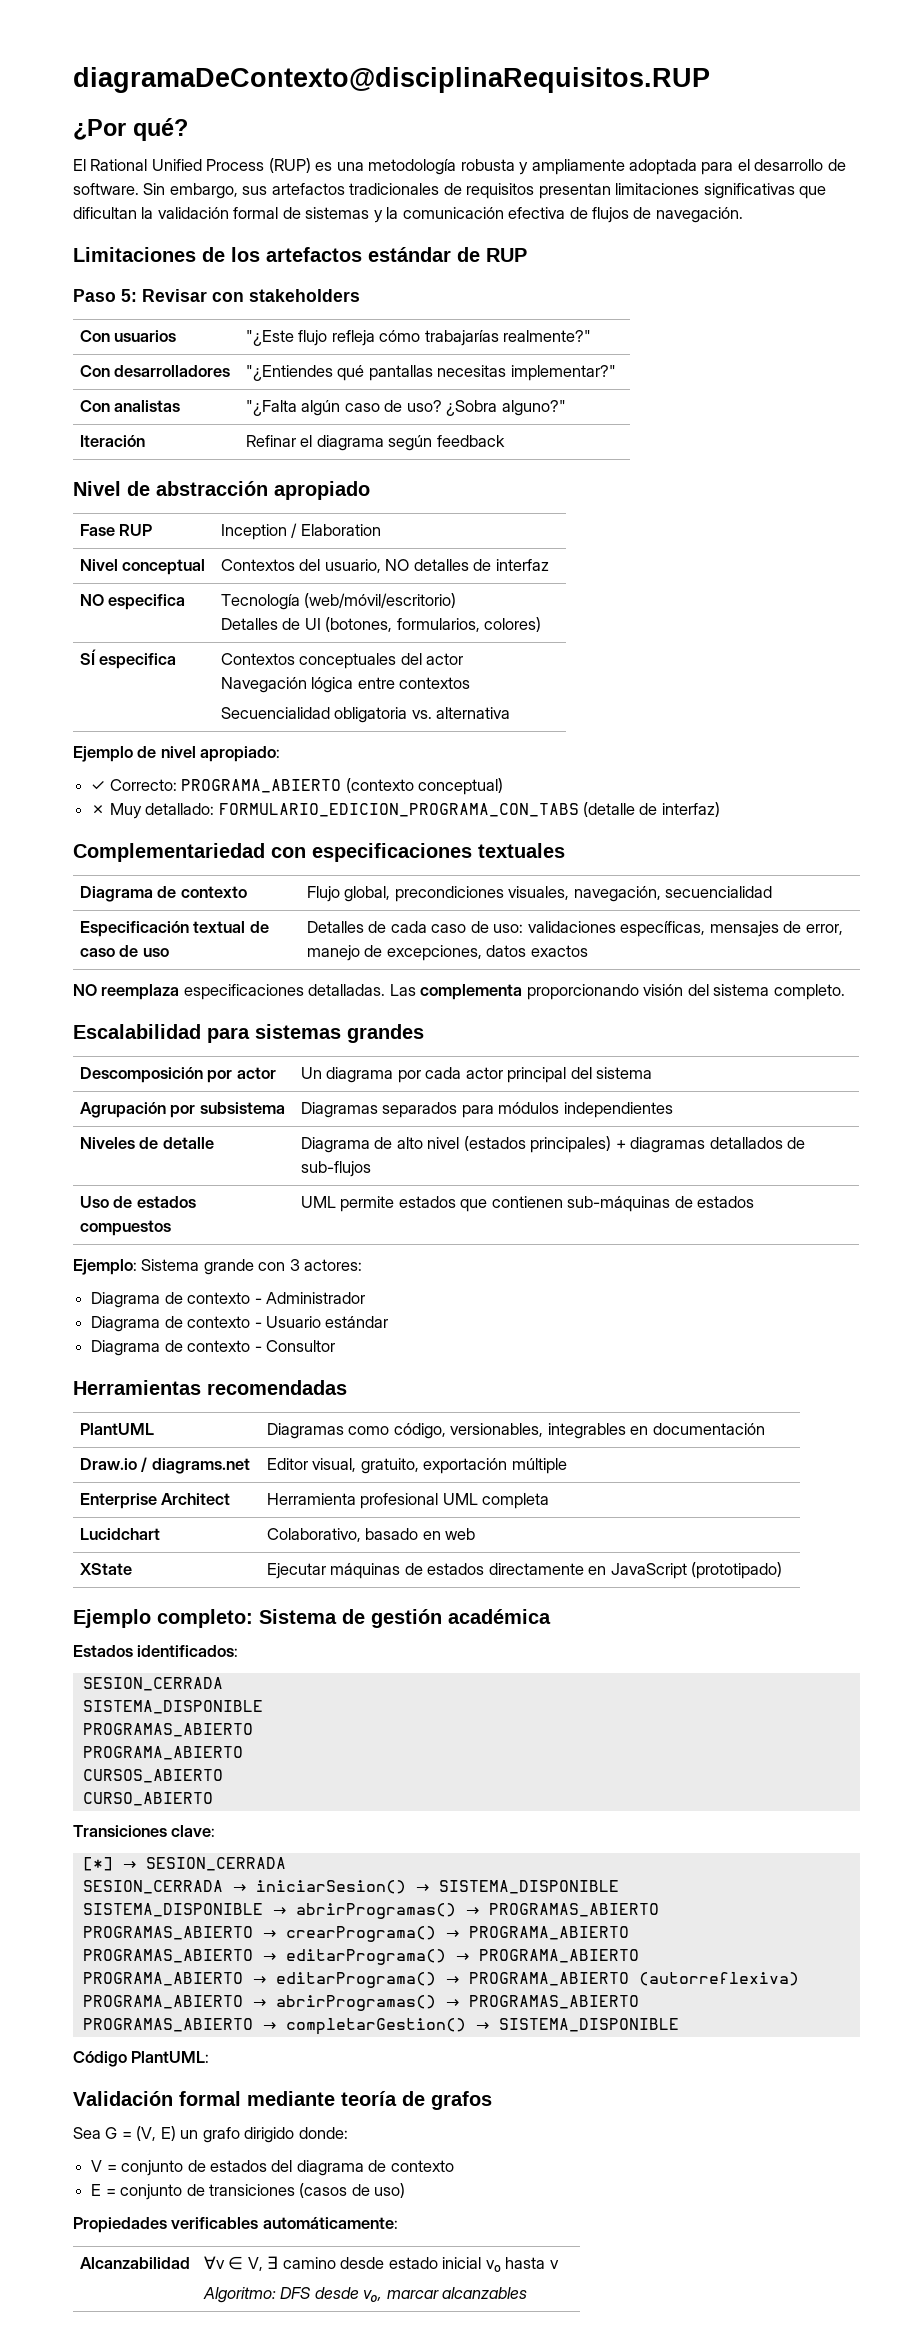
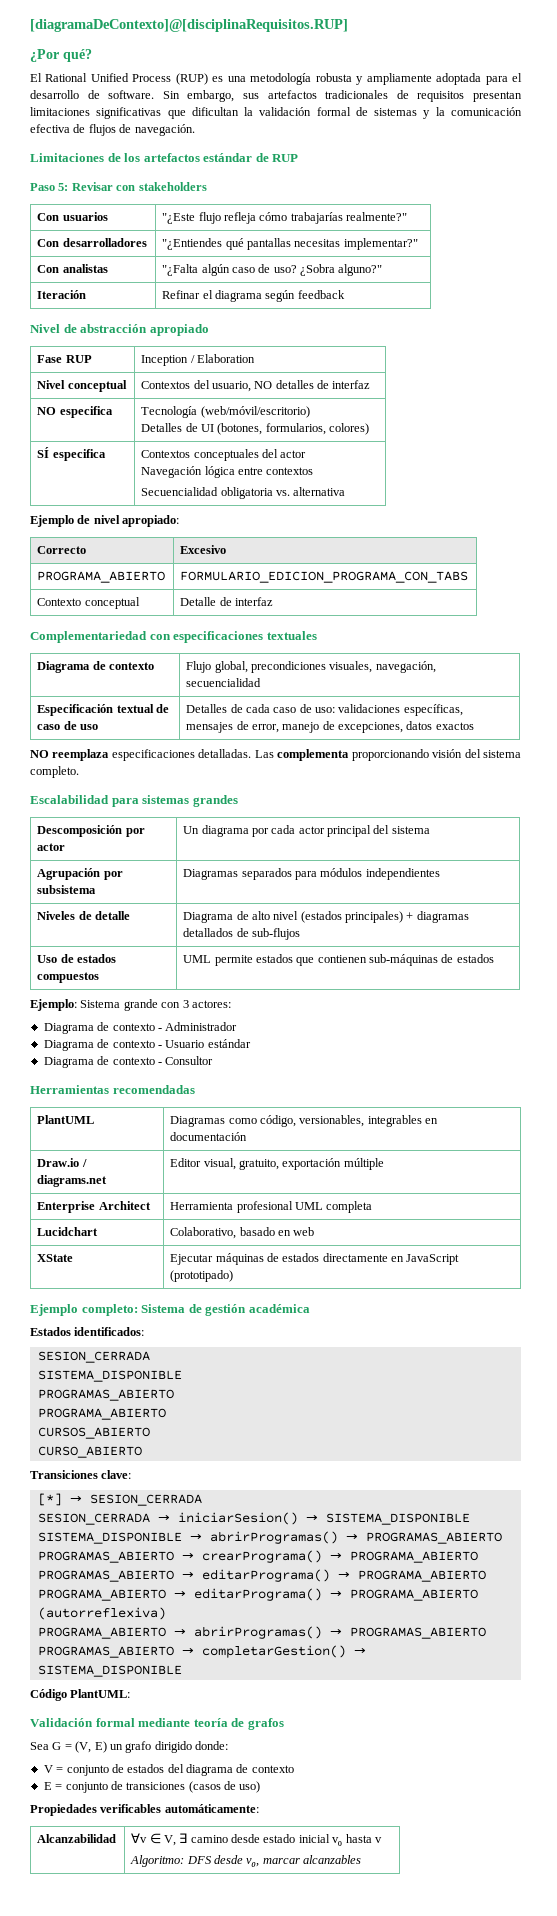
- diagramaDeContexto@disciplinaRequisitos.RUP
+ [diagramaDeContexto]@[disciplinaRequisitos.RUP]
- ✓ Correcto: PROGRAMA_ABIERTO (contexto conceptual)
- ✗ Muy detallado: FORMULARIO_EDICION_PROGRAMA_CON_TABS (detalle de interfaz)
+ Correcto | Excesivo
+ PROGRAMA_ABIERTO | FORMULARIO_EDICION_PROGRAMA_CON_TABS
+ Contexto conceptual | Detalle de interfaz

